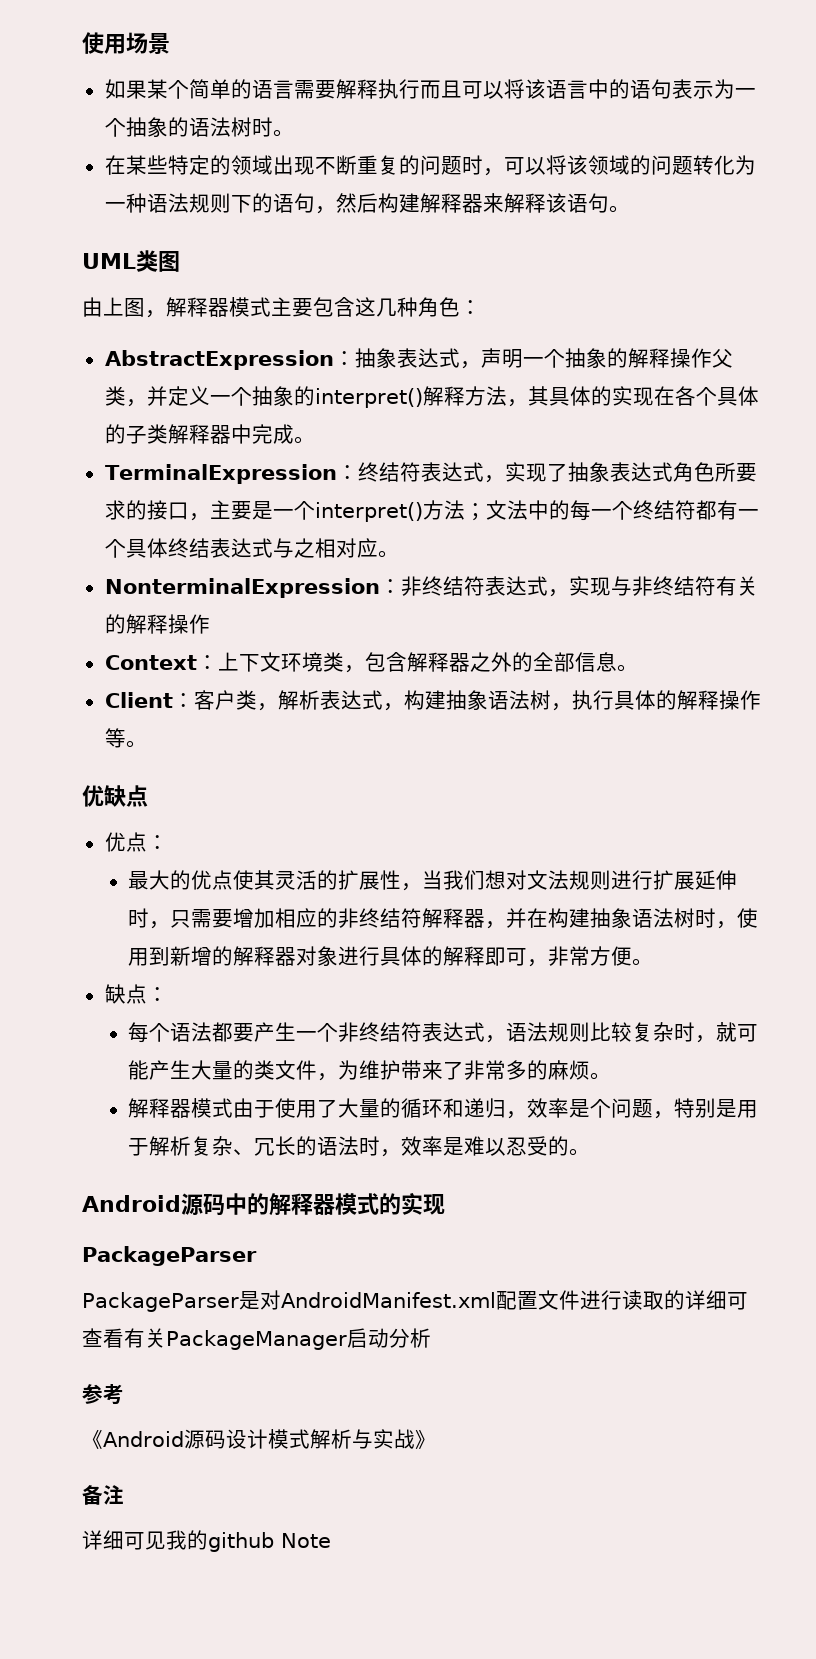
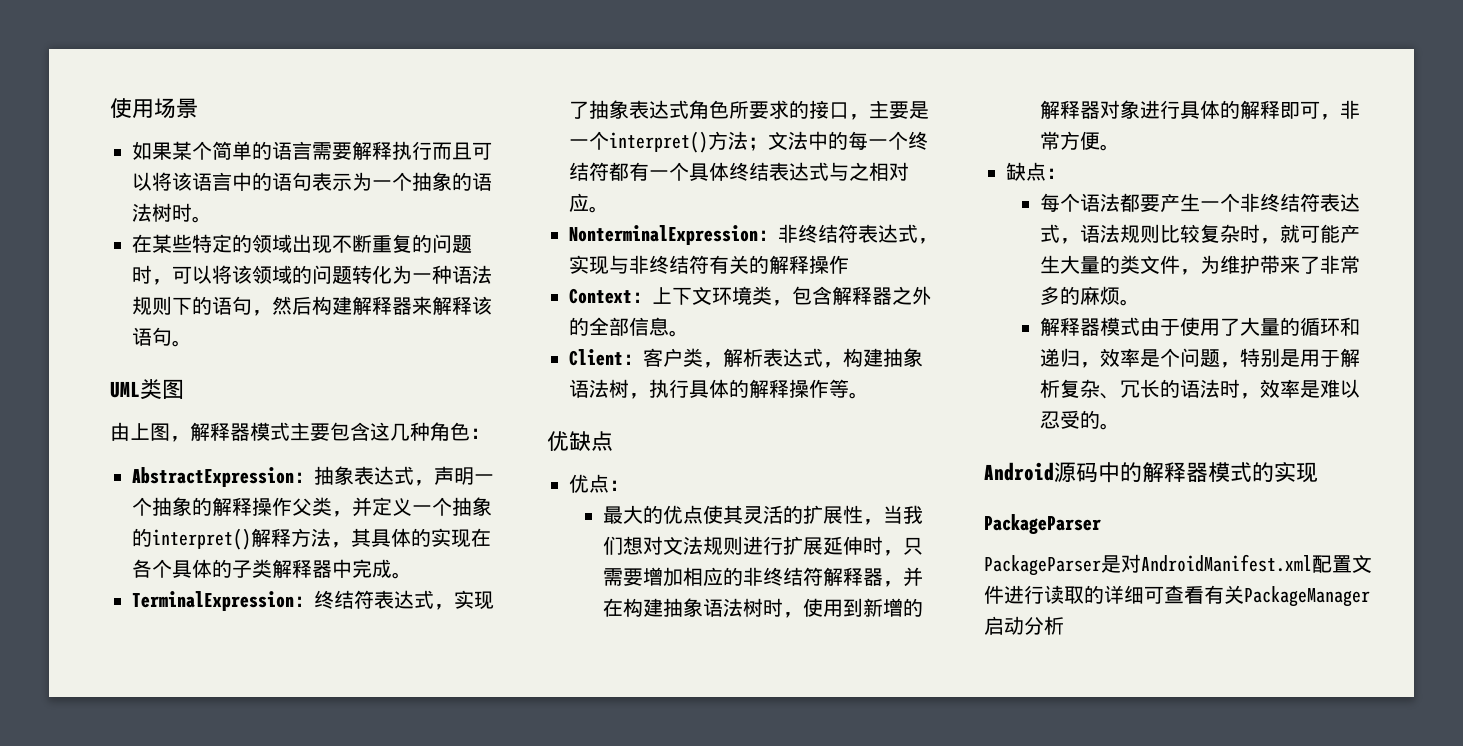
- 参考
- 《Android源码设计模式解析与实战》
- 备注
- 详细可见我的github Note

